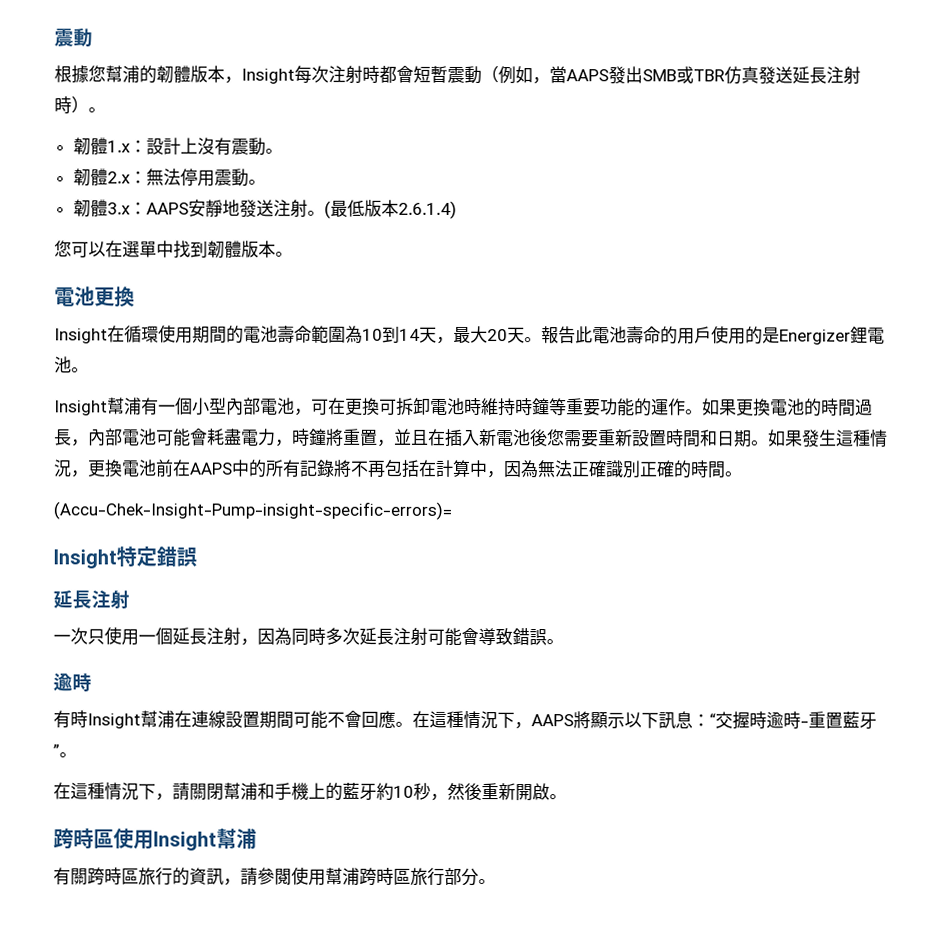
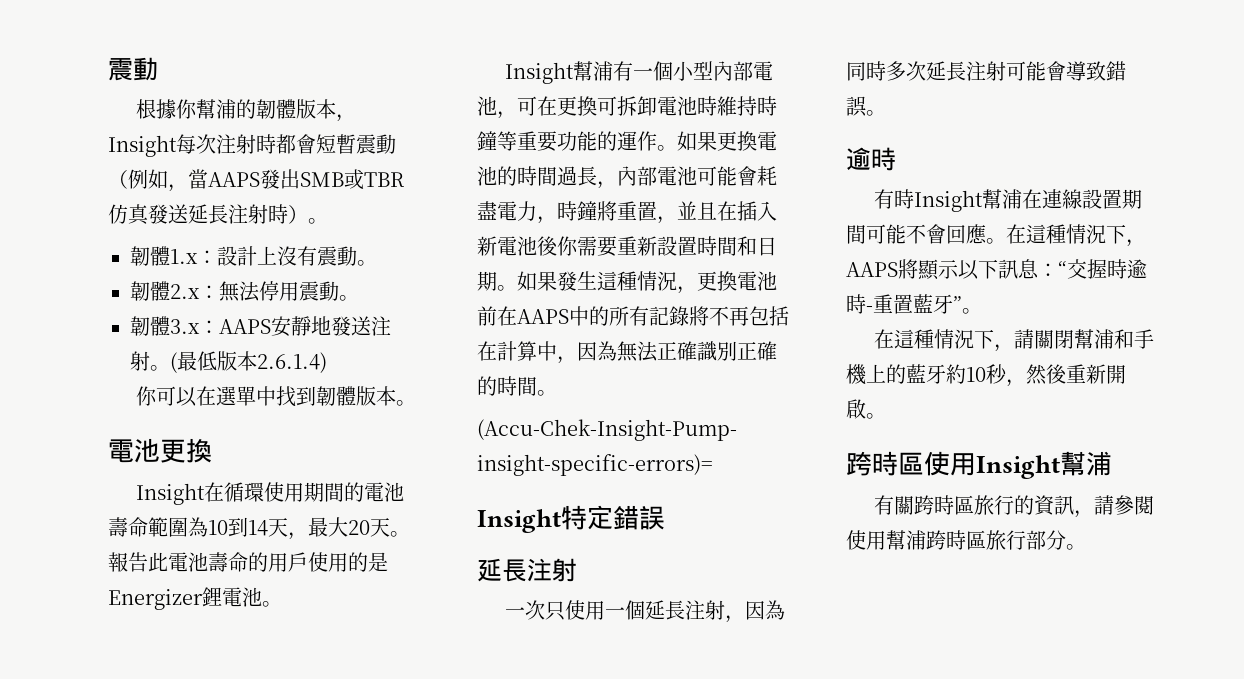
- 根據您幫浦的韌體版本，Insight每次注射時都會短暫震動（例如，當AAPS發出SMB或TBR仿真發送延長注射時）。
+ 根據你幫浦的韌體版本，Insight每次注射時都會短暫震動（例如，當AAPS發出SMB或TBR仿真發送延長注射時）。
- 您可以在選單中找到韌體版本。
+ 你可以在選單中找到韌體版本。
- 如果更換電池的時間過長，內部電池可能會耗盡電力，時鐘將重置，並且在插入新電池後您需要重新設置時間和日期。
+ 如果更換電池的時間過長，內部電池可能會耗盡電力，時鐘將重置，並且在插入新電池後你需要重新設置時間和日期。

